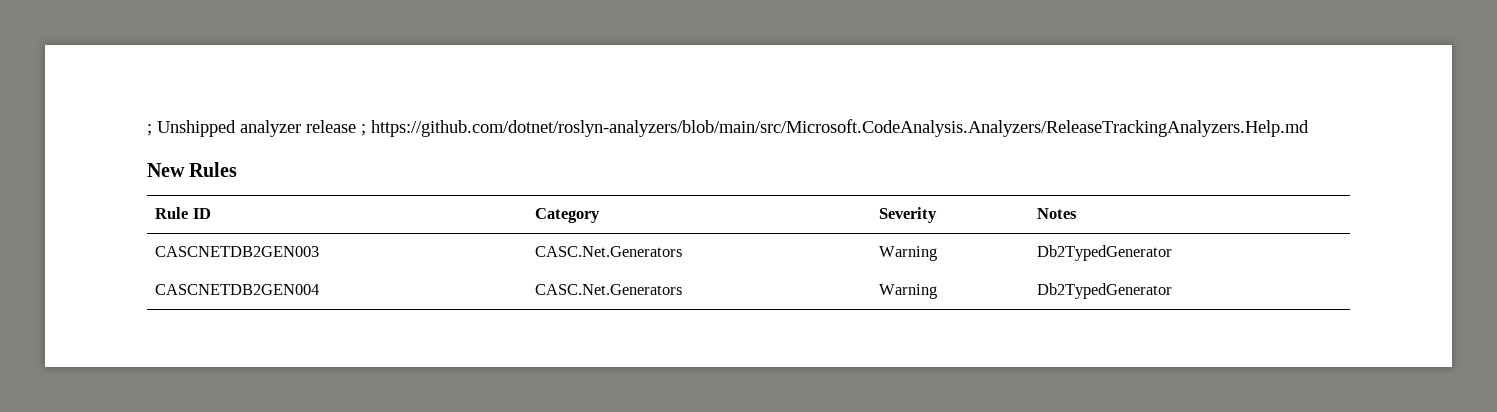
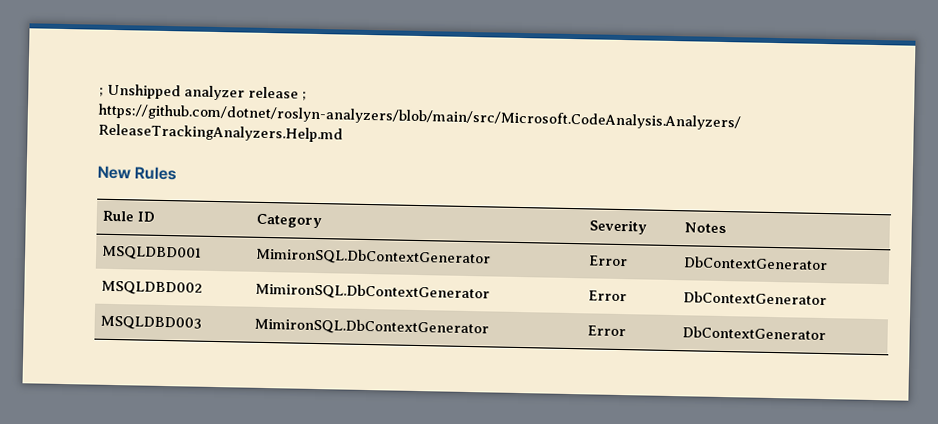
- CASCNETDB2GEN003 | CASC.Net.Generators | Warning | Db2TypedGenerator
- CASCNETDB2GEN004 | CASC.Net.Generators | Warning | Db2TypedGenerator
+ MSQLDBD001 | MimironSQL.DbContextGenerator | Error | DbContextGenerator
+ MSQLDBD002 | MimironSQL.DbContextGenerator | Error | DbContextGenerator
+ MSQLDBD003 | MimironSQL.DbContextGenerator | Error | DbContextGenerator

